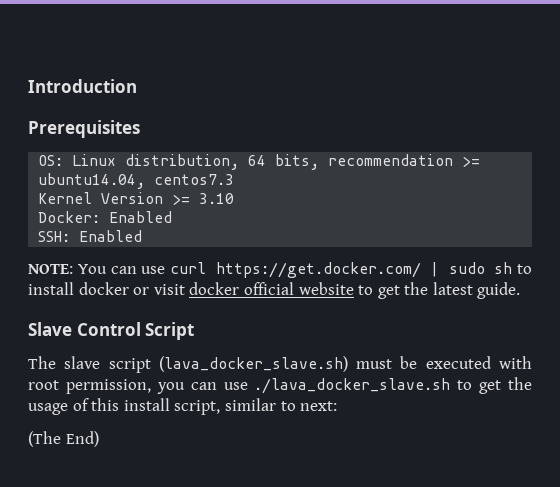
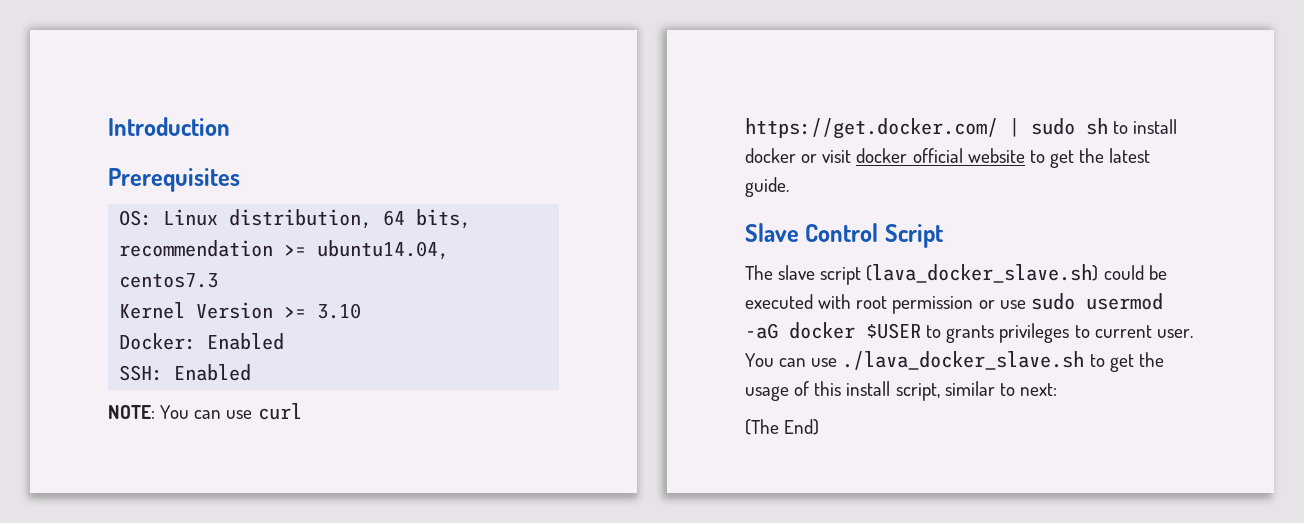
- The slave script (lava_docker_slave.sh) must be executed with root permission, you can use ./lava_docker_slave.sh to get the usage of this install script, similar to next:
+ The slave script (lava_docker_slave.sh) could be executed with root permission or use sudo usermod -aG docker $USER to grants privileges to current user. You can use ./lava_docker_slave.sh to get the usage of this install script, similar to next:

